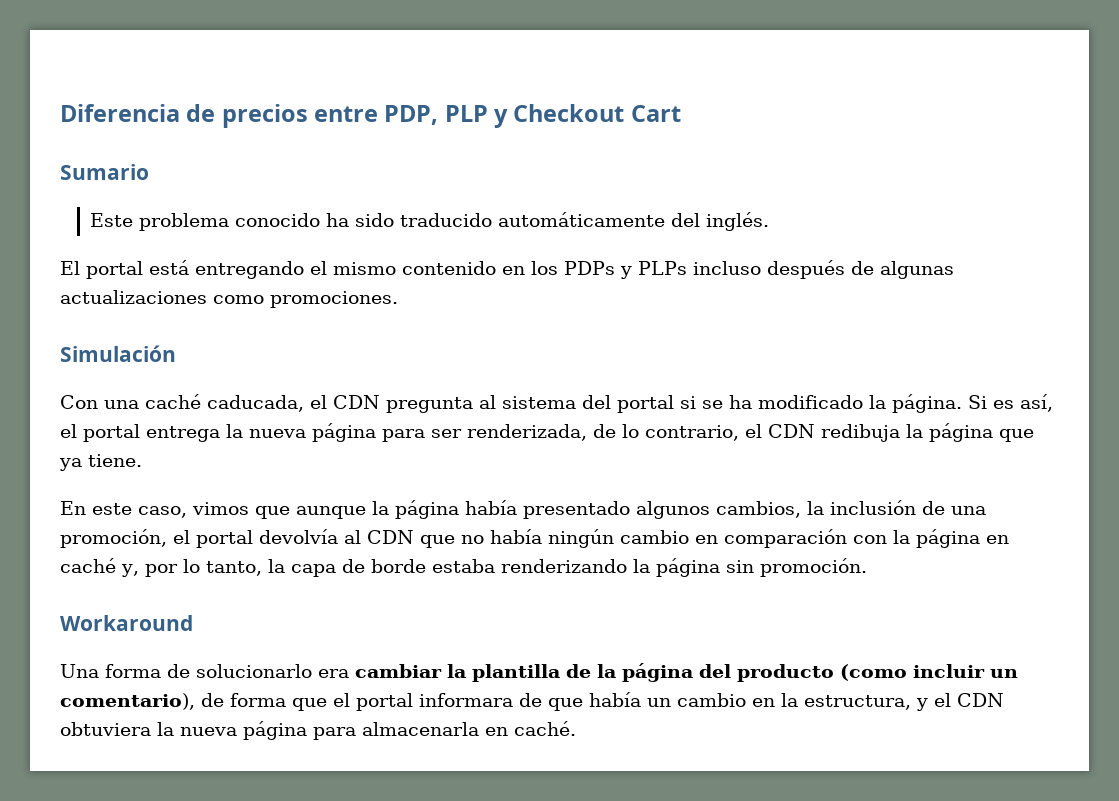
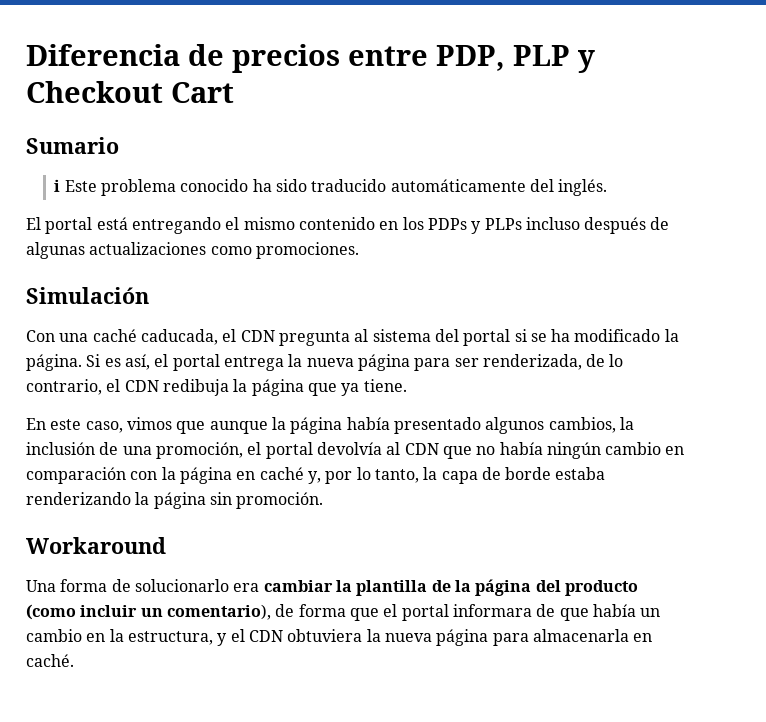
- Este problema conocido ha sido traducido automáticamente del inglés.
+ ℹ Este problema conocido ha sido traducido automáticamente del inglés.

